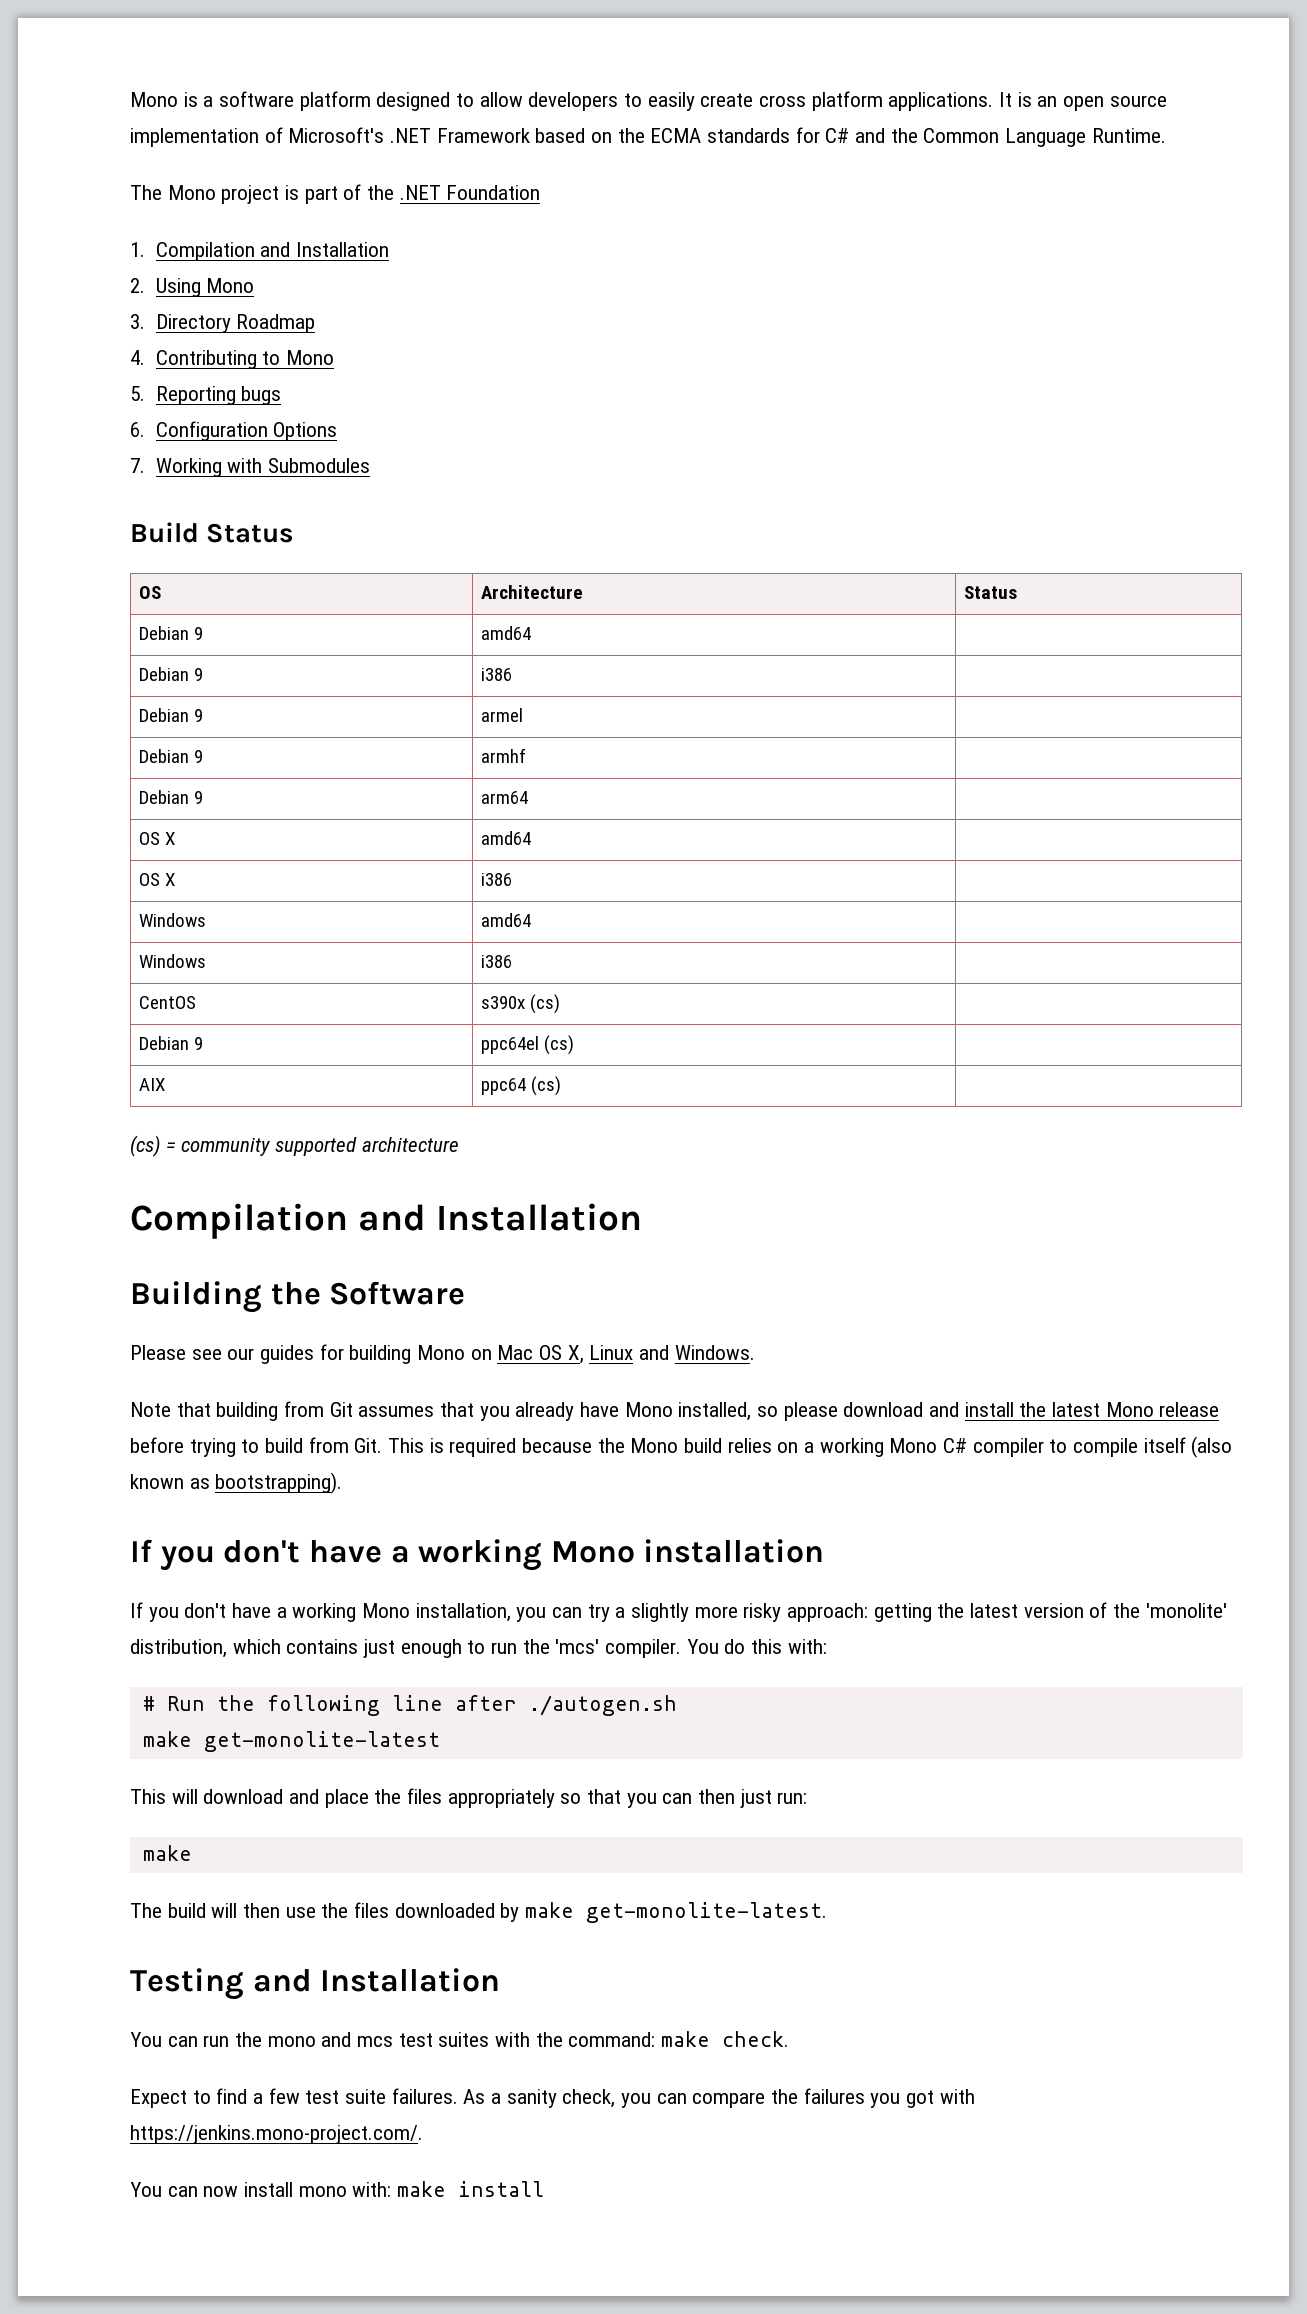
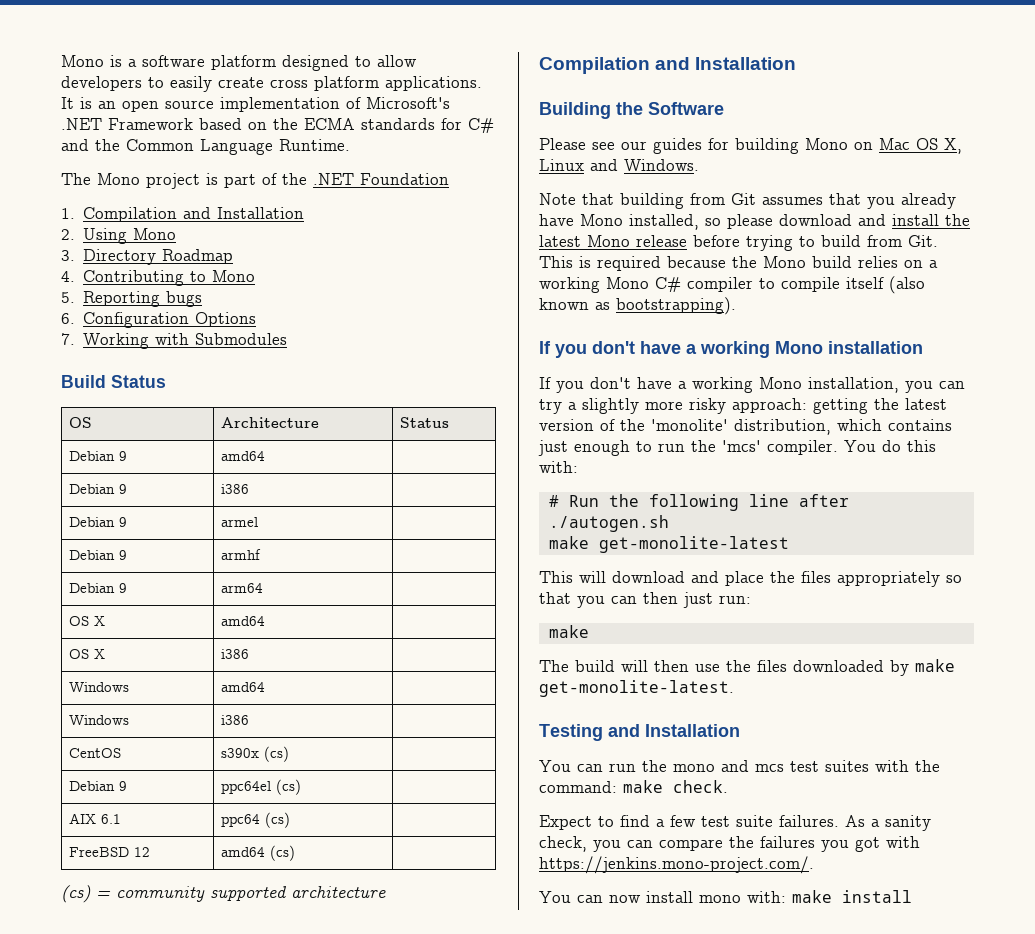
- AIX | ppc64 (cs) |
+ AIX 6.1 | ppc64 (cs) |
+ FreeBSD 12 | amd64 (cs) |

